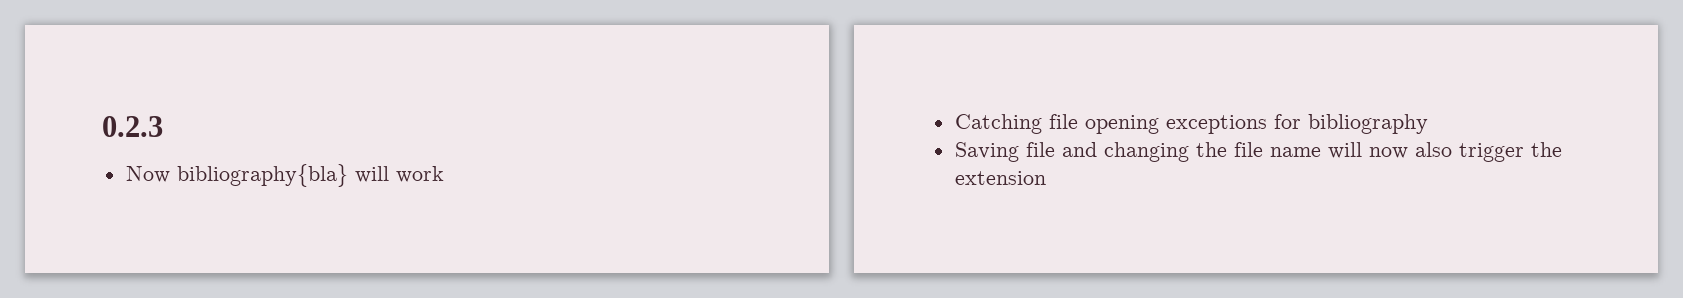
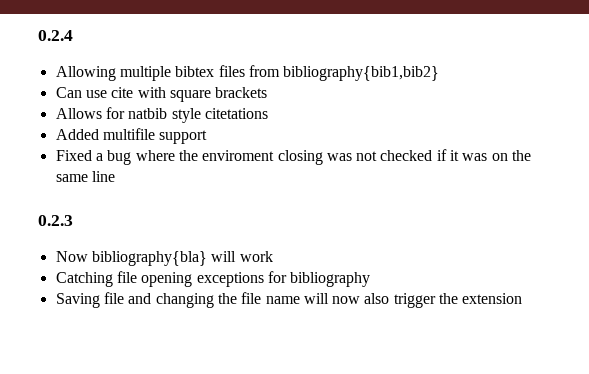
+ 0.2.4
+ Allowing multiple bibtex files from bibliography{bib1,bib2}
+ Can use cite with square brackets
+ Allows for natbib style citetations
+ Added multifile support
+ Fixed a bug where the enviroment closing was not checked if it was on the same line

